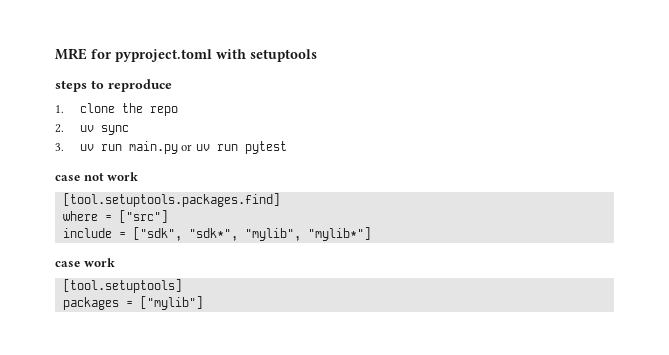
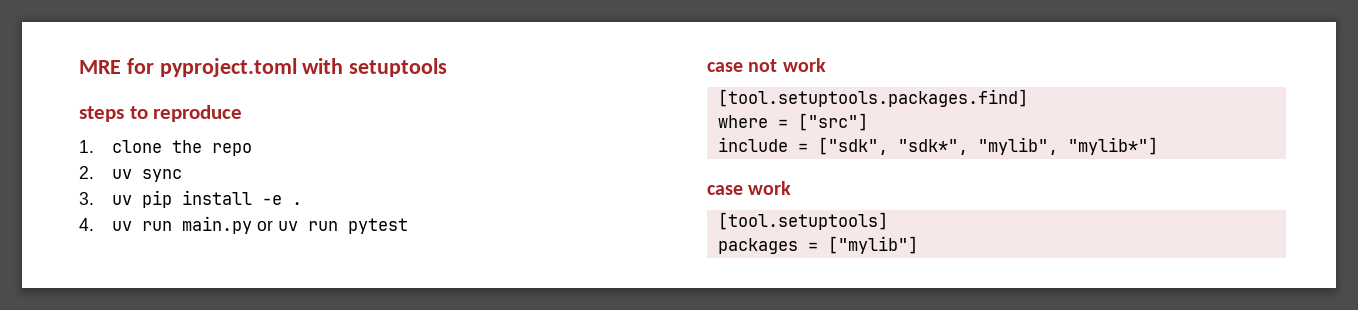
- 3. uv run main.py or uv run pytest
+ 3. uv pip install -e .
+ 4. uv run main.py or uv run pytest

